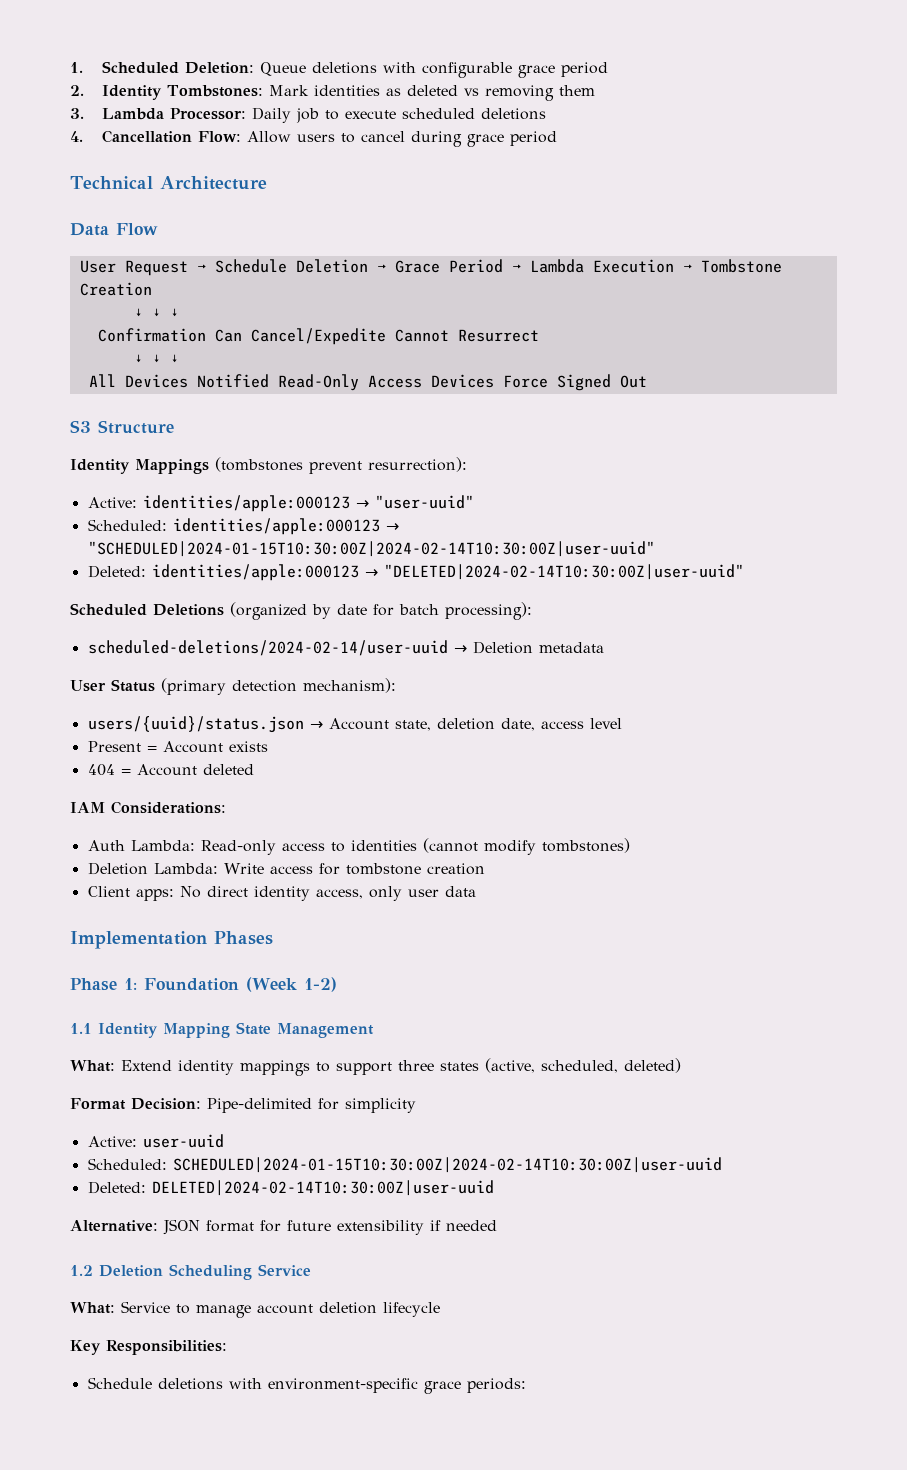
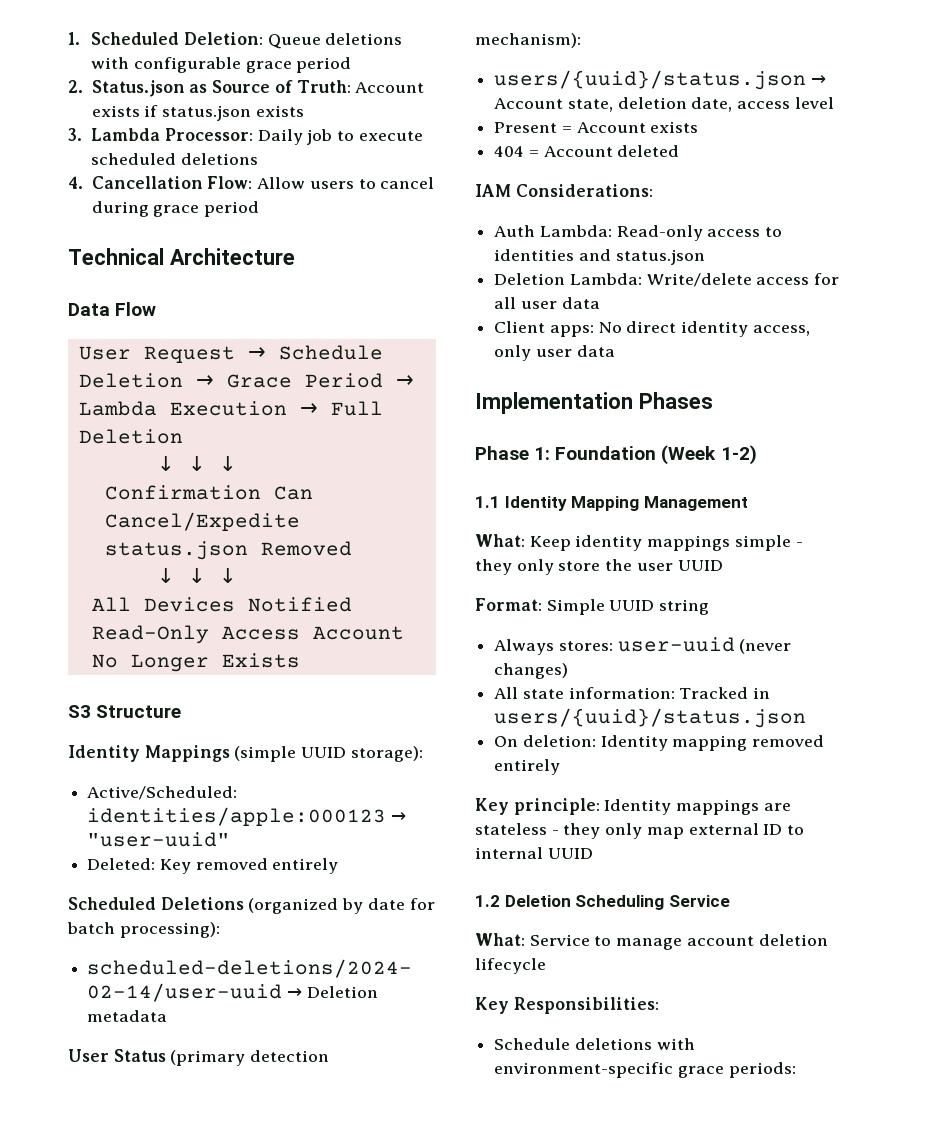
- 2. Identity Tombstones: Mark identities as deleted vs removing them
+ 2. Status.json as Source of Truth: Account exists if status.json exists
- User Request → Schedule Deletion → Grace Period → Lambda Execution → Tombstone Creation
+ User Request → Schedule Deletion → Grace Period → Lambda Execution → Full Deletion
- Confirmation Can Cancel/Expedite Cannot Resurrect
+ Confirmation Can Cancel/Expedite status.json Removed
- All Devices Notified Read-Only Access Devices Force Signed Out
+ All Devices Notified Read-Only Access Account No Longer Exists
- Identity Mappings (tombstones prevent resurrection):
- Active: identities/apple:000123 → "user-uuid"
+ Identity Mappings (simple UUID storage):
+ Active/Scheduled: identities/apple:000123 → "user-uuid"
- Scheduled: identities/apple:000123 → "SCHEDULED|2024-01-15T10:30:00Z|2024-02-14T10:30:00Z|user-uuid"
- Deleted: identities/apple:000123 → "DELETED|2024-02-14T10:30:00Z|user-uuid"
+ Deleted: Key removed entirely
- Auth Lambda: Read-only access to identities (cannot modify tombstones)
+ Auth Lambda: Read-only access to identities and status.json
- Deletion Lambda: Write access for tombstone creation
+ Deletion Lambda: Write/delete access for all user data
- 1.1 Identity Mapping State Management
+ 1.1 Identity Mapping Management
- What: Extend identity mappings to support three states (active, scheduled, deleted)
- Format Decision: Pipe-delimited for simplicity
- Active: user-uuid
- Scheduled: SCHEDULED|2024-01-15T10:30:00Z|2024-02-14T10:30:00Z|user-uuid
- Deleted: DELETED|2024-02-14T10:30:00Z|user-uuid
- Alternative: JSON format for future extensibility if needed
+ What: Keep identity mappings simple - they only store the user UUID
+ Format: Simple UUID string
+ Always stores: user-uuid (never changes)
+ All state information: Tracked in users/{uuid}/status.json
+ On deletion: Identity mapping removed entirely
+ Key principle: Identity mappings are stateless - they only map external ID to internal UUID

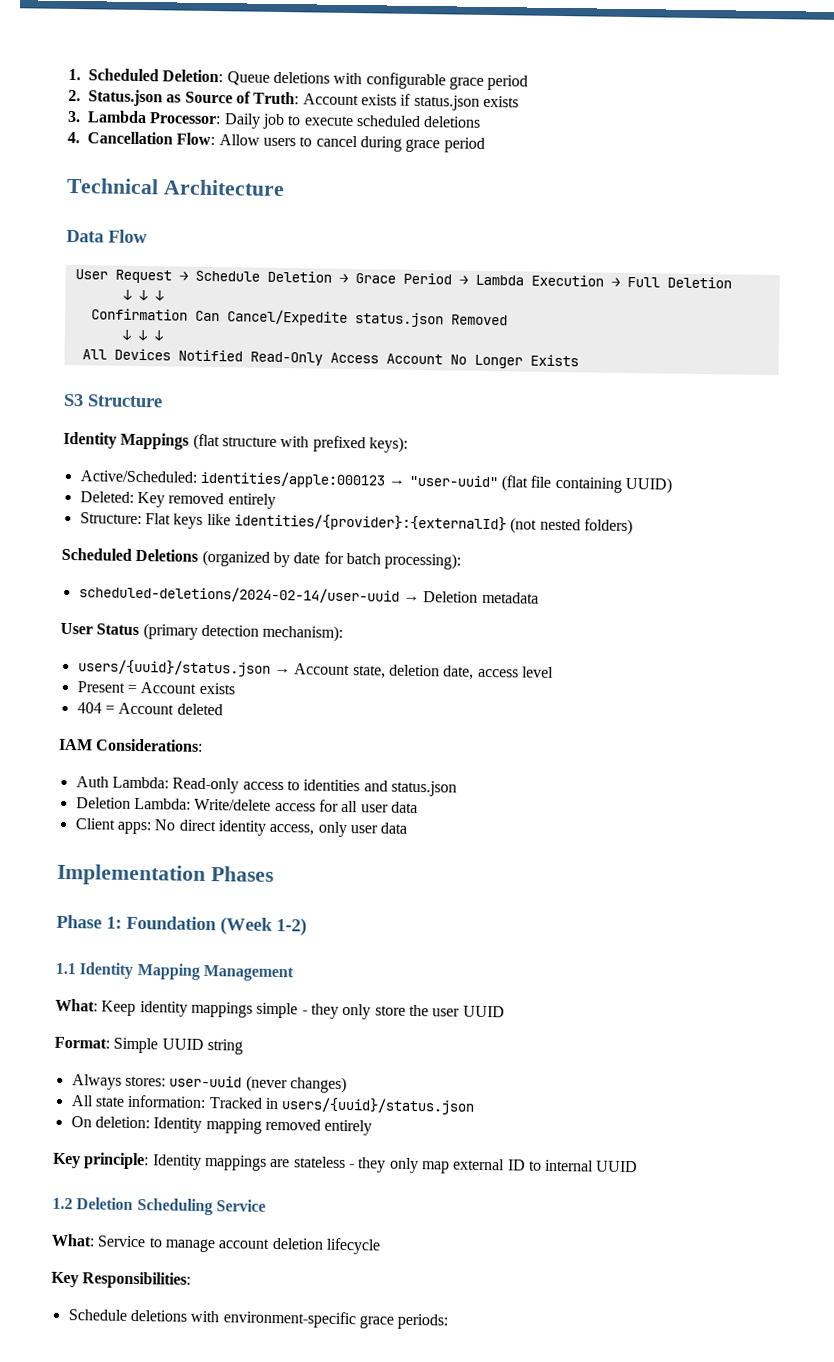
- Identity Mappings (simple UUID storage):
+ Identity Mappings (flat structure with prefixed keys):
- Active/Scheduled: identities/apple:000123 → "user-uuid"
+ Active/Scheduled: identities/apple:000123 → "user-uuid" (flat file containing UUID)
+ Structure: Flat keys like identities/{provider}:{externalId} (not nested folders)

